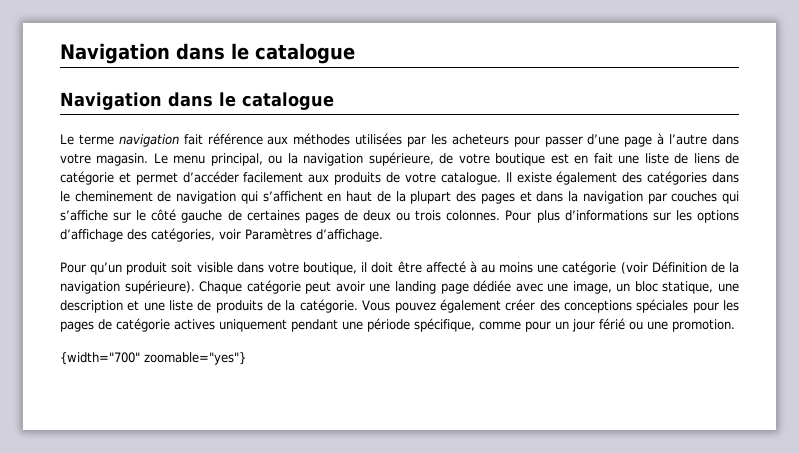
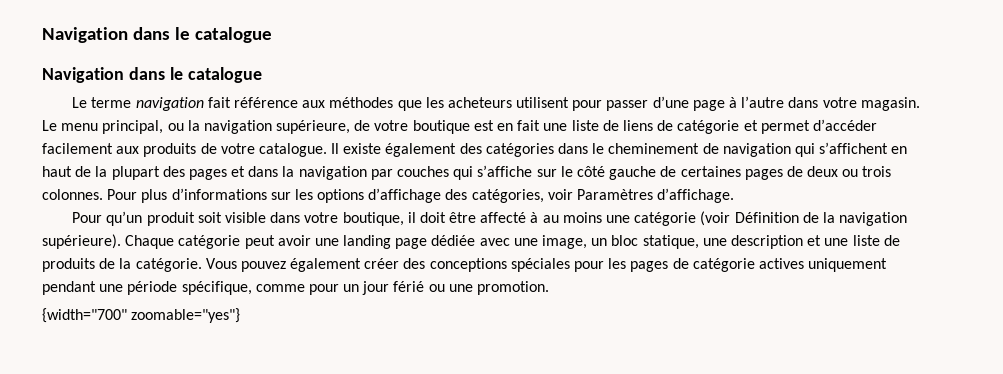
- Le terme navigation fait référence aux méthodes utilisées par les acheteurs pour passer d’une page à l’autre dans votre magasin.
+ Le terme navigation fait référence aux méthodes que les acheteurs utilisent pour passer d’une page à l’autre dans votre magasin.

